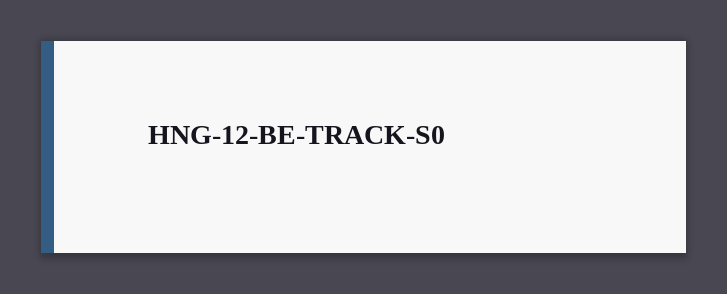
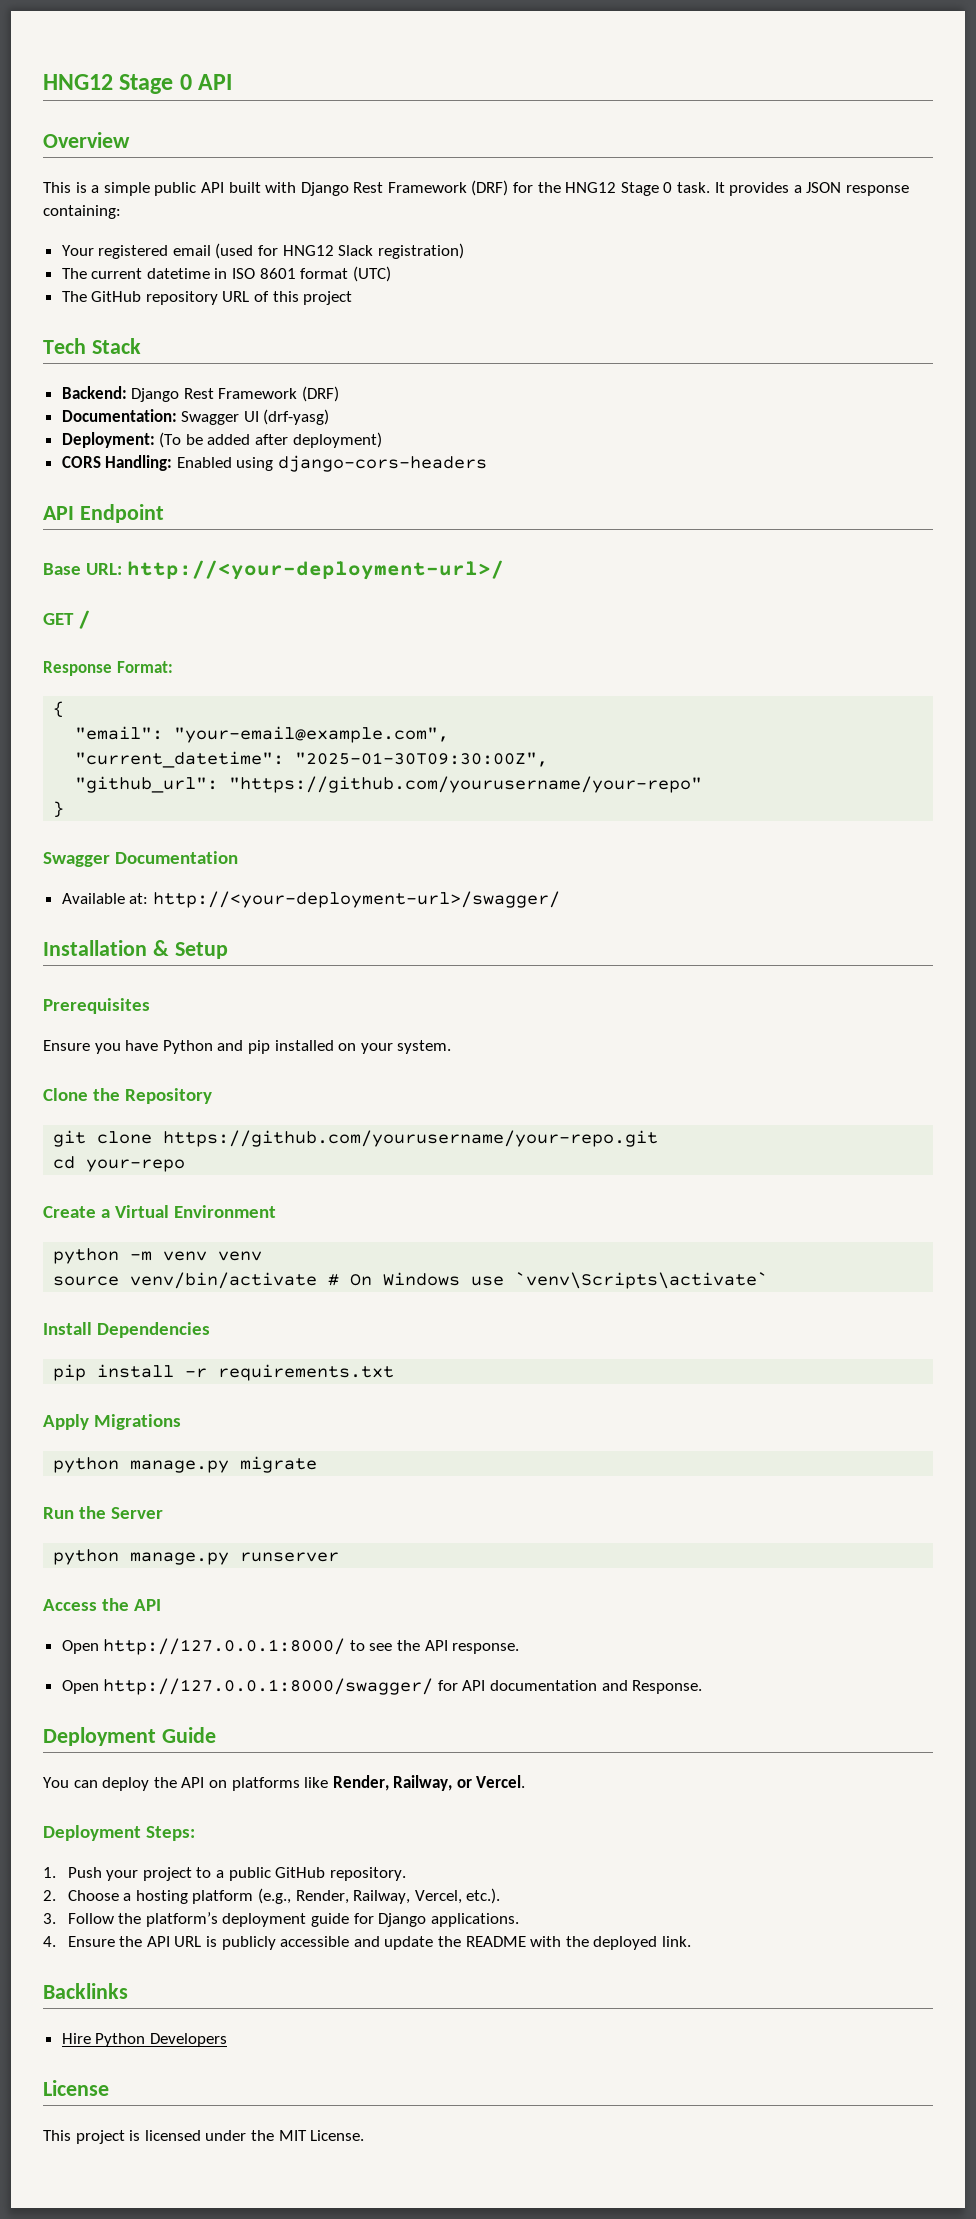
- HNG-12-BE-TRACK-S0
+ HNG12 Stage 0 API
+ Overview
+ This is a simple public API built with Django Rest Framework (DRF) for the HNG12 Stage 0 task. It provides a JSON response containing:
+ Your registered email (used for HNG12 Slack registration)
+ The current datetime in ISO 8601 format (UTC)
+ The GitHub repository URL of this project
+ Tech Stack
+ Backend: Django Rest Framework (DRF)
+ Documentation: Swagger UI (drf-yasg)
+ Deployment: (To be added after deployment)
+ CORS Handling: Enabled using django-cors-headers
+ API Endpoint
+ Base URL: http://<your-deployment-url>/
+ GET /
+ Response Format:
+ {
+ "email": "your-email@example.com",
+ "current_datetime": "2025-01-30T09:30:00Z",
+ "github_url": "https://github.com/yourusername/your-repo"
+ }
+ Swagger Documentation
+ Available at: http://<your-deployment-url>/swagger/
+ Installation & Setup
+ Prerequisites
+ Ensure you have Python and pip installed on your system.
+ Clone the Repository
+ git clone https://github.com/yourusername/your-repo.git
+ cd your-repo
+ Create a Virtual Environment
+ python -m venv venv
+ source venv/bin/activate # On Windows use `venv\Scripts\activate`
+ Install Dependencies
+ pip install -r requirements.txt
+ Apply Migrations
+ python manage.py migrate
+ Run the Server
+ python manage.py runserver
+ Access the API
+ Open http://127.0.0.1:8000/ to see the API response.
+ Open http://127.0.0.1:8000/swagger/ for API documentation and Response.
+ Deployment Guide
+ You can deploy the API on platforms like Render, Railway, or Vercel.
+ Deployment Steps:
+ 1. Push your project to a public GitHub repository.
+ 2. Choose a hosting platform (e.g., Render, Railway, Vercel, etc.).
+ 3. Follow the platform’s deployment guide for Django applications.
+ 4. Ensure the API URL is publicly accessible and update the README with the deployed link.
+ Backlinks
+ Hire Python Developers
+ License
+ This project is licensed under the MIT License.

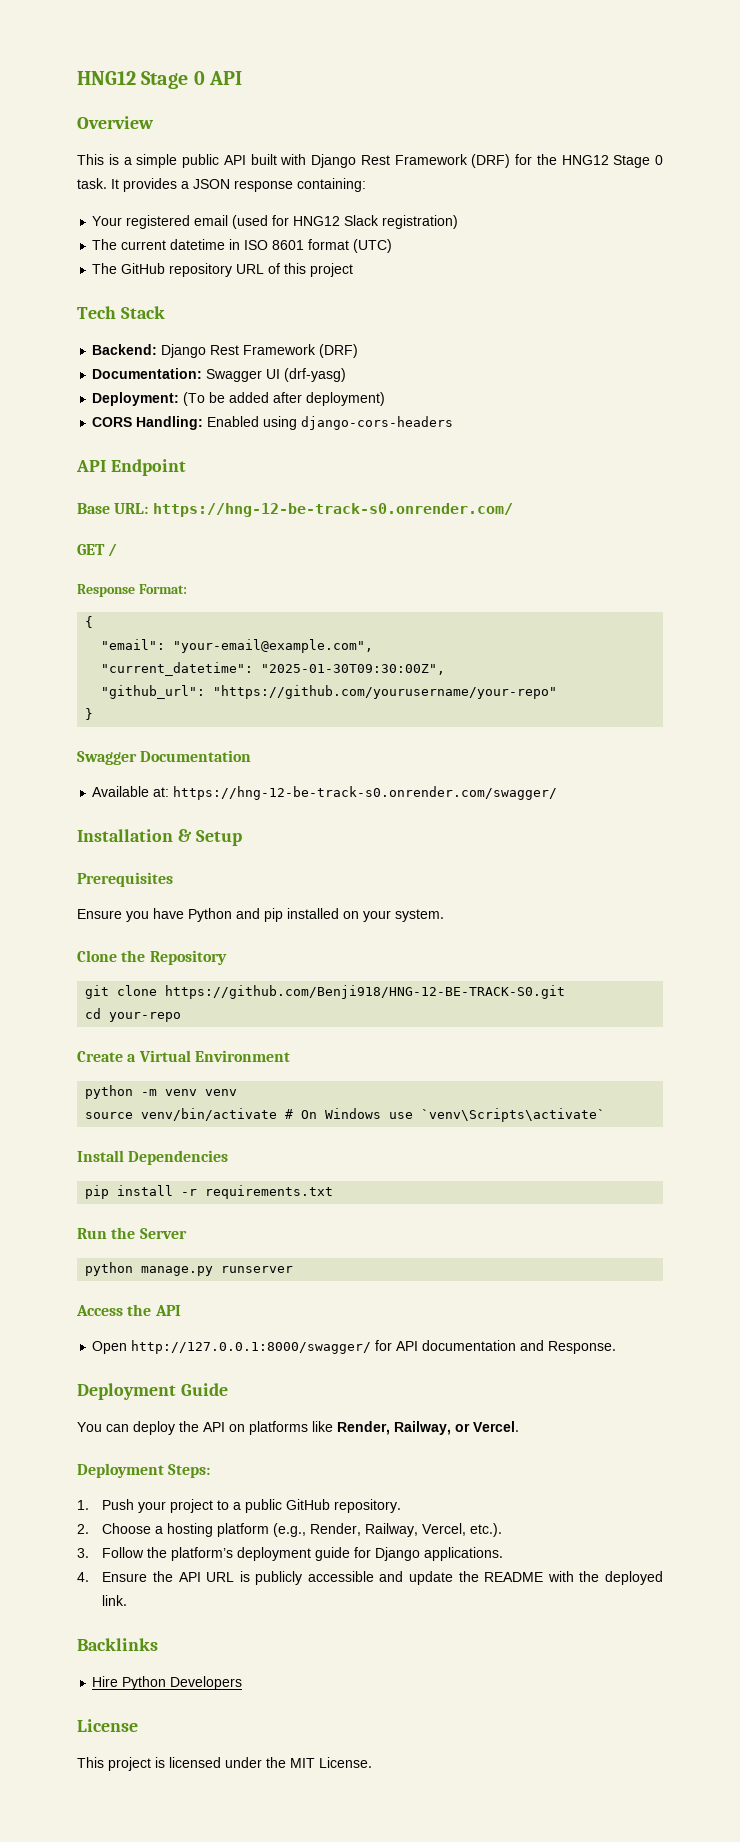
- Base URL: http://<your-deployment-url>/
+ Base URL: https://hng-12-be-track-s0.onrender.com/
- Available at: http://<your-deployment-url>/swagger/
+ Available at: https://hng-12-be-track-s0.onrender.com/swagger/
- git clone https://github.com/yourusername/your-repo.git
+ git clone https://github.com/Benji918/HNG-12-BE-TRACK-S0.git
- Apply Migrations
- python manage.py migrate
- Open http://127.0.0.1:8000/ to see the API response.

